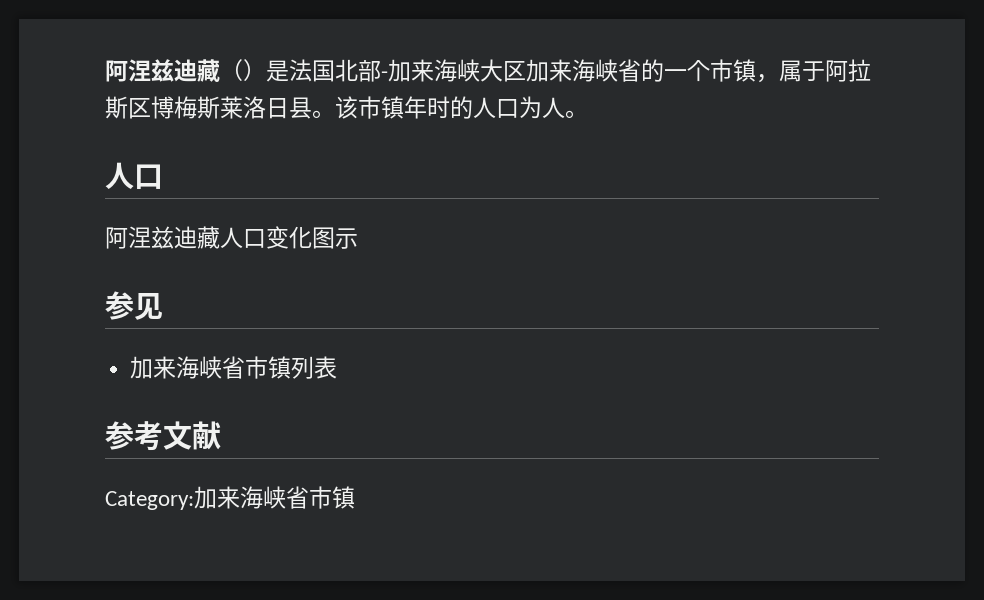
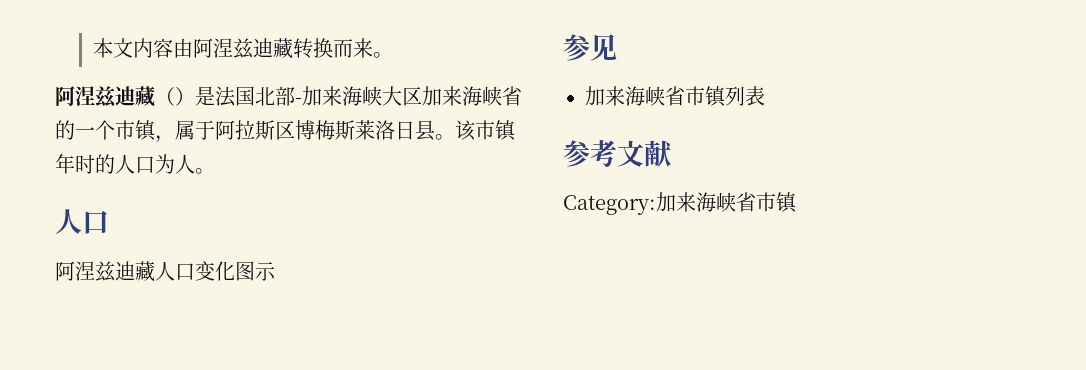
+ 本文内容由阿涅兹迪藏转换而来。

